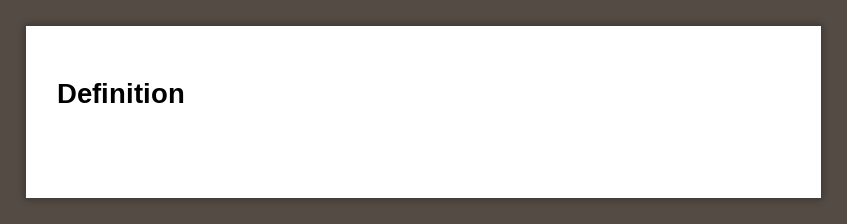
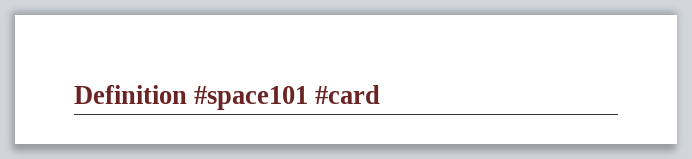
- Definition
+ Definition #space101 #card

